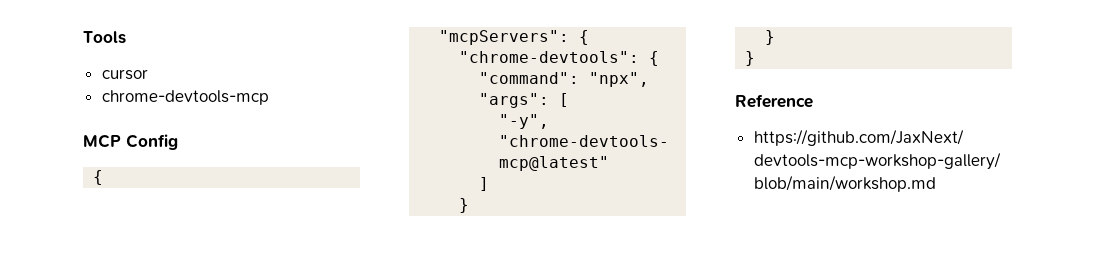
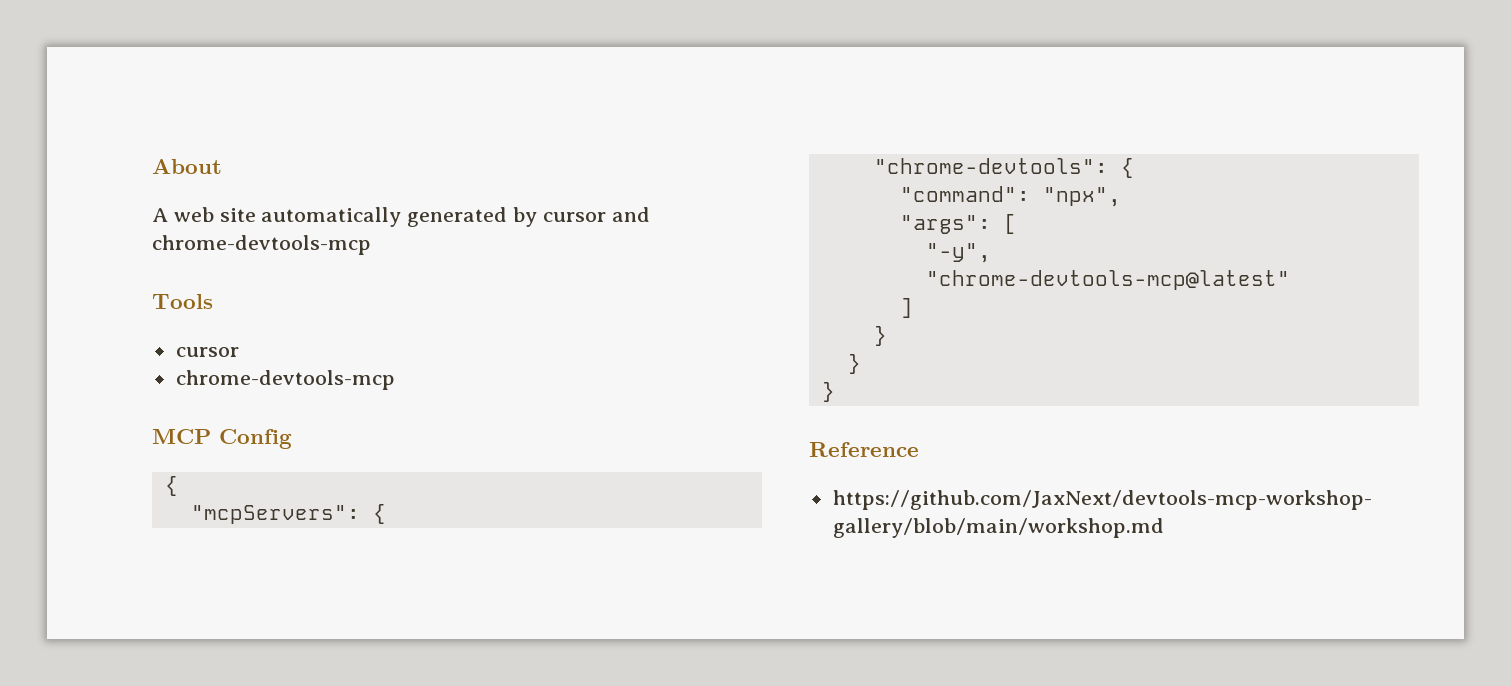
+ About
+ A web site automatically generated by cursor and chrome-devtools-mcp

